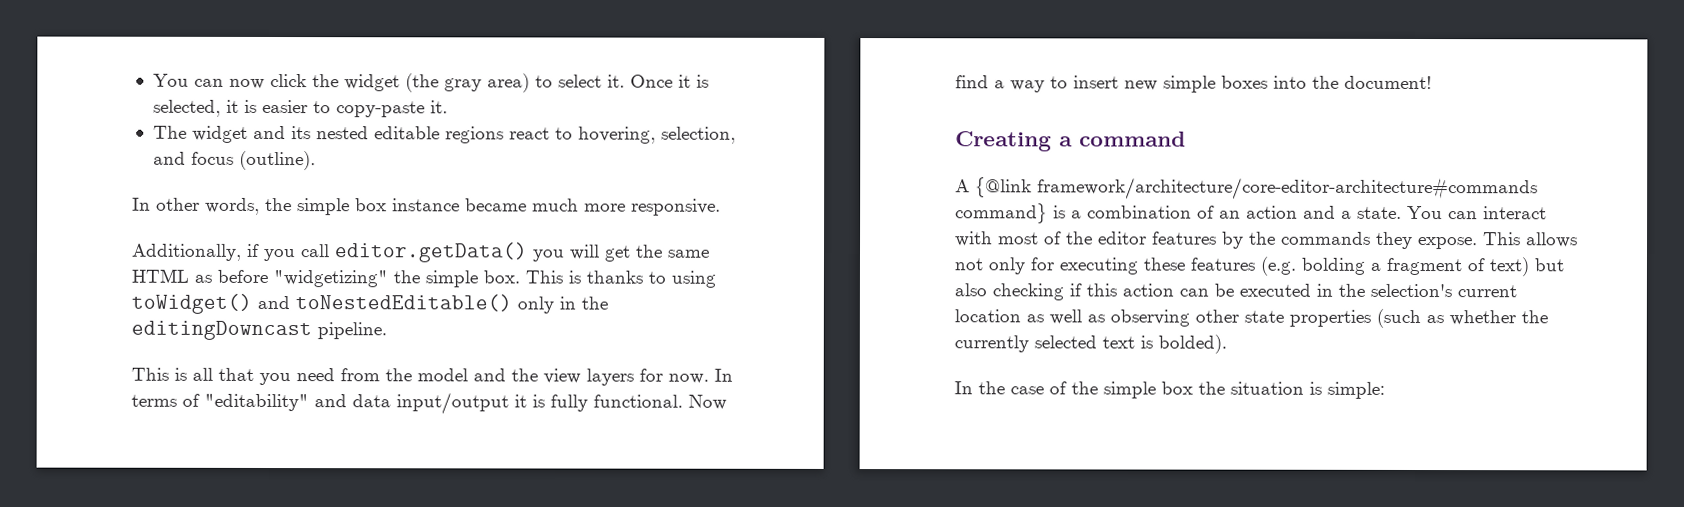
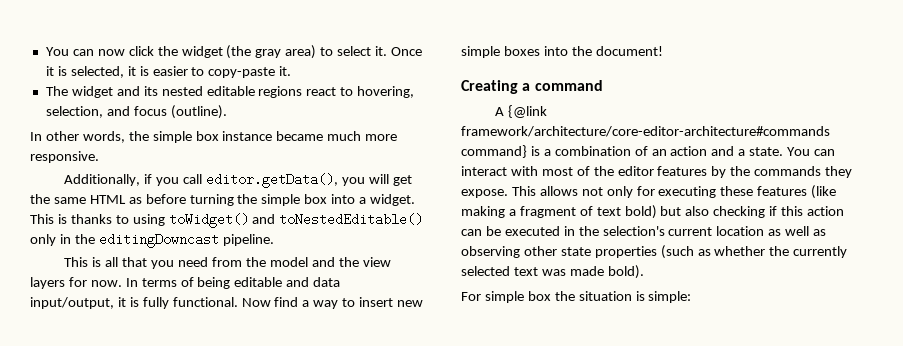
- Additionally, if you call editor.getData() you will get the same HTML as before "widgetizing" the simple box.
+ Additionally, if you call editor.getData(), you will get the same HTML as before turning the simple box into a widget.
- In terms of "editability" and data input/output it is fully functional.
+ In terms of being editable and data input/output, it is fully functional.
- This allows not only for executing these features (e.g. bolding a fragment of text) but also checking if this action can be executed in the selection's current location as well as observing other state properties (such as whether the currently selected text is bolded).
- In the case of the simple box the situation is simple:
+ This allows not only for executing these features (like making a fragment of text bold) but also checking if this action can be executed in the selection's current location as well as observing other state properties (such as whether the currently selected text was made bold).
+ For simple box the situation is simple:

